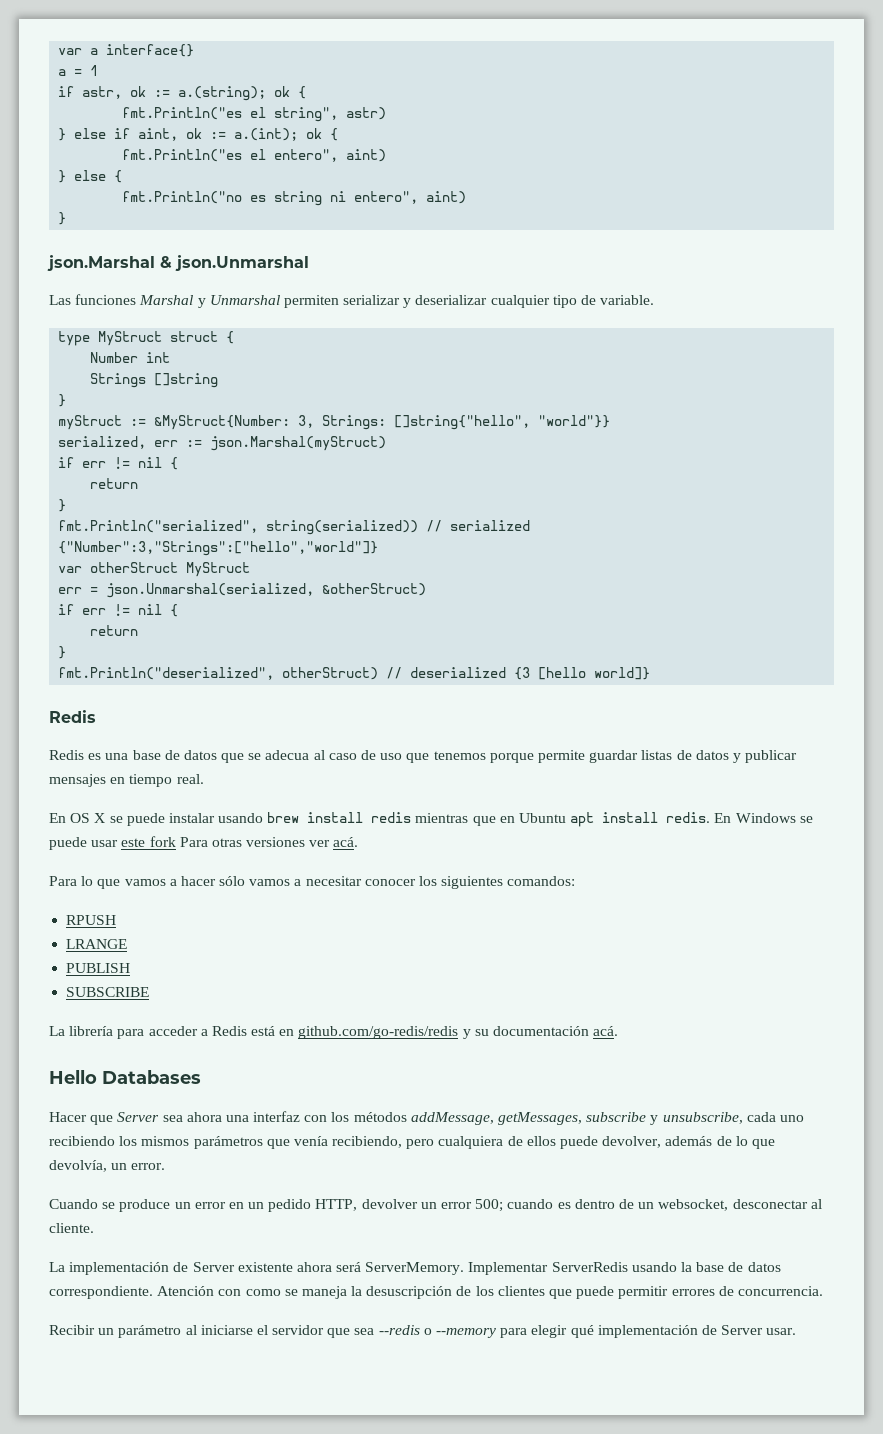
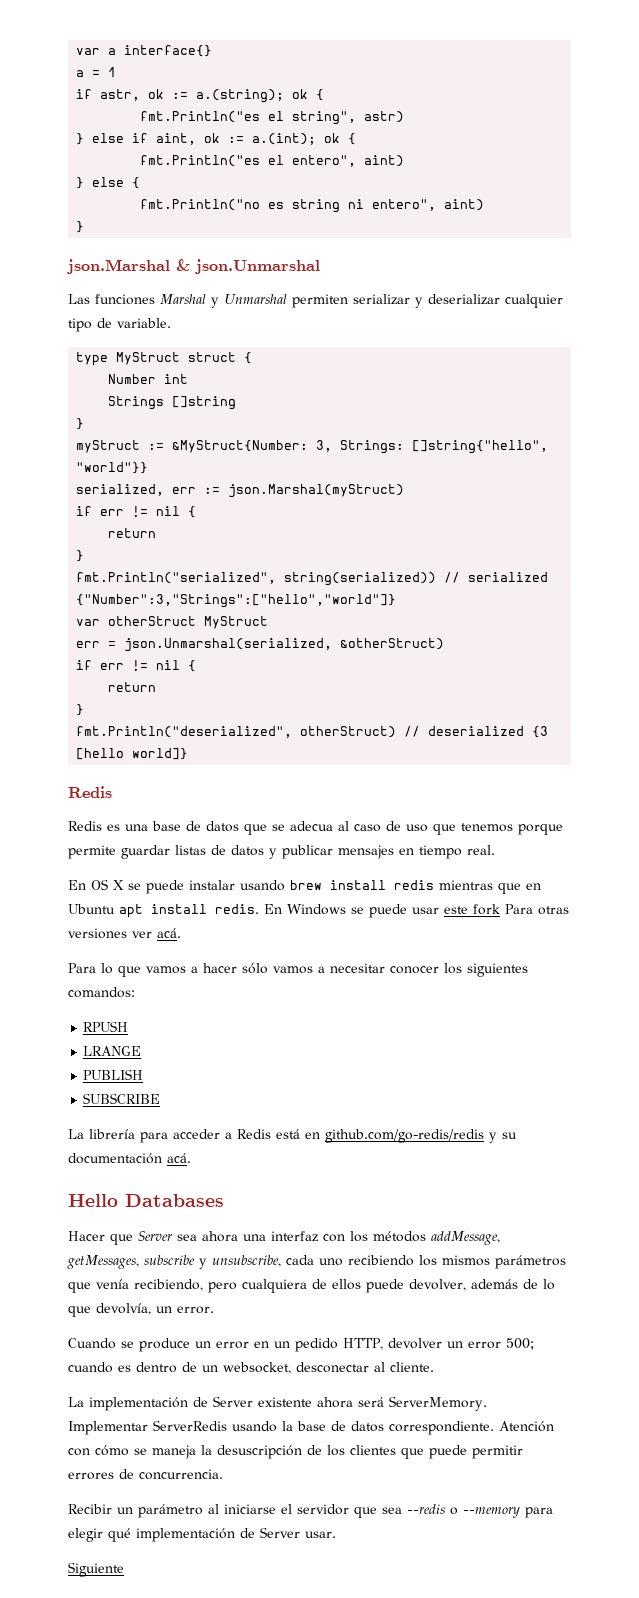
- Atención con como se maneja la desuscripción de los clientes que puede permitir errores de concurrencia.
+ Atención con cómo se maneja la desuscripción de los clientes que puede permitir errores de concurrencia.
+ Siguiente

